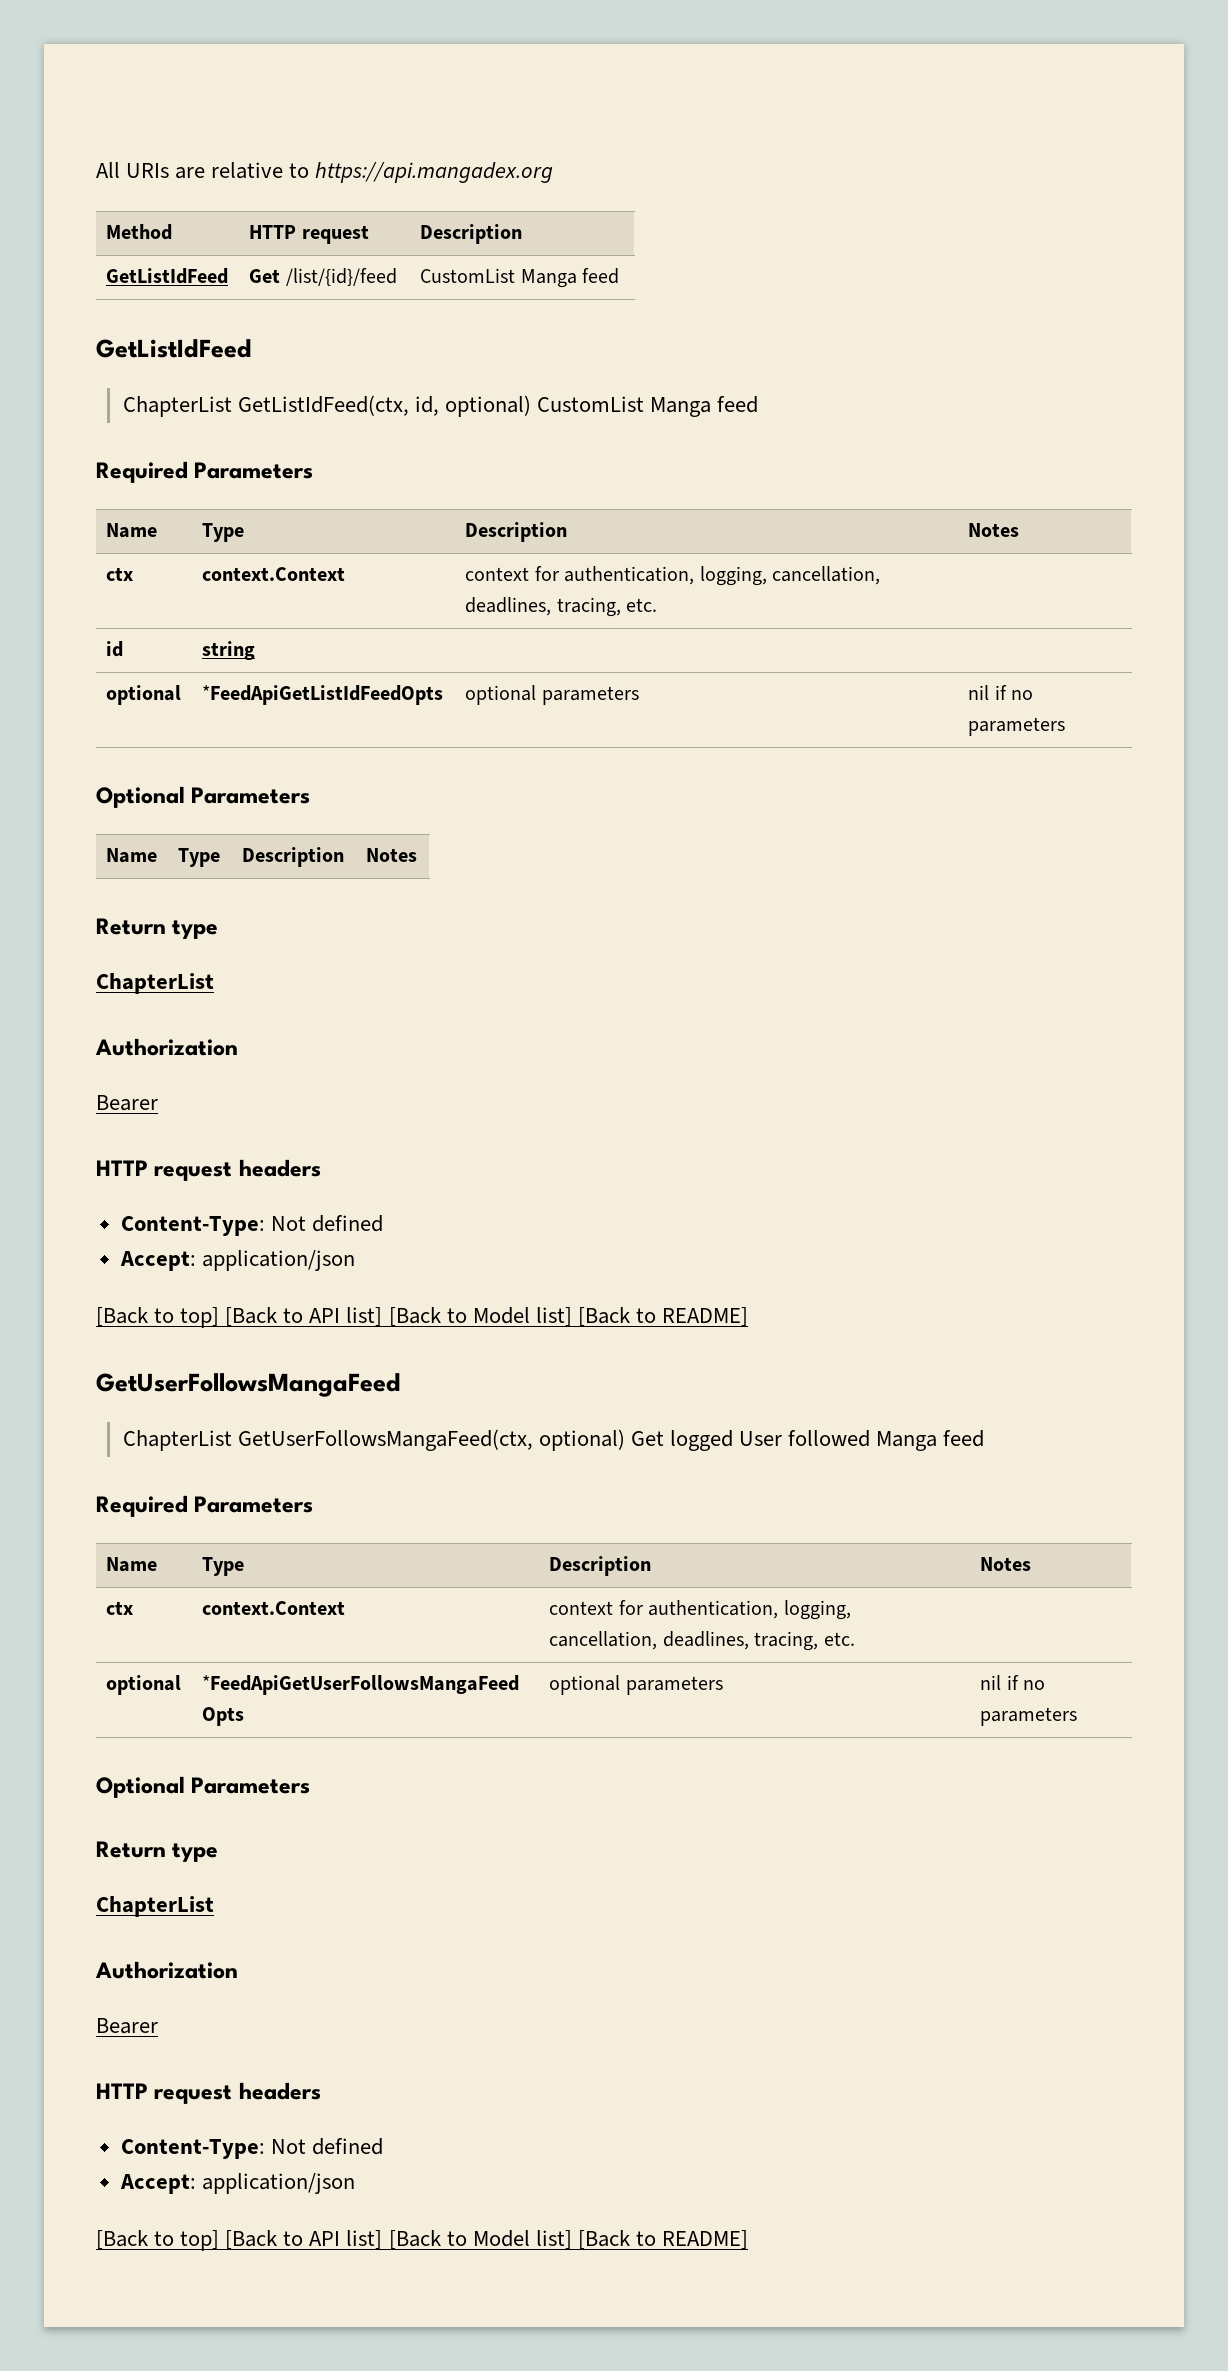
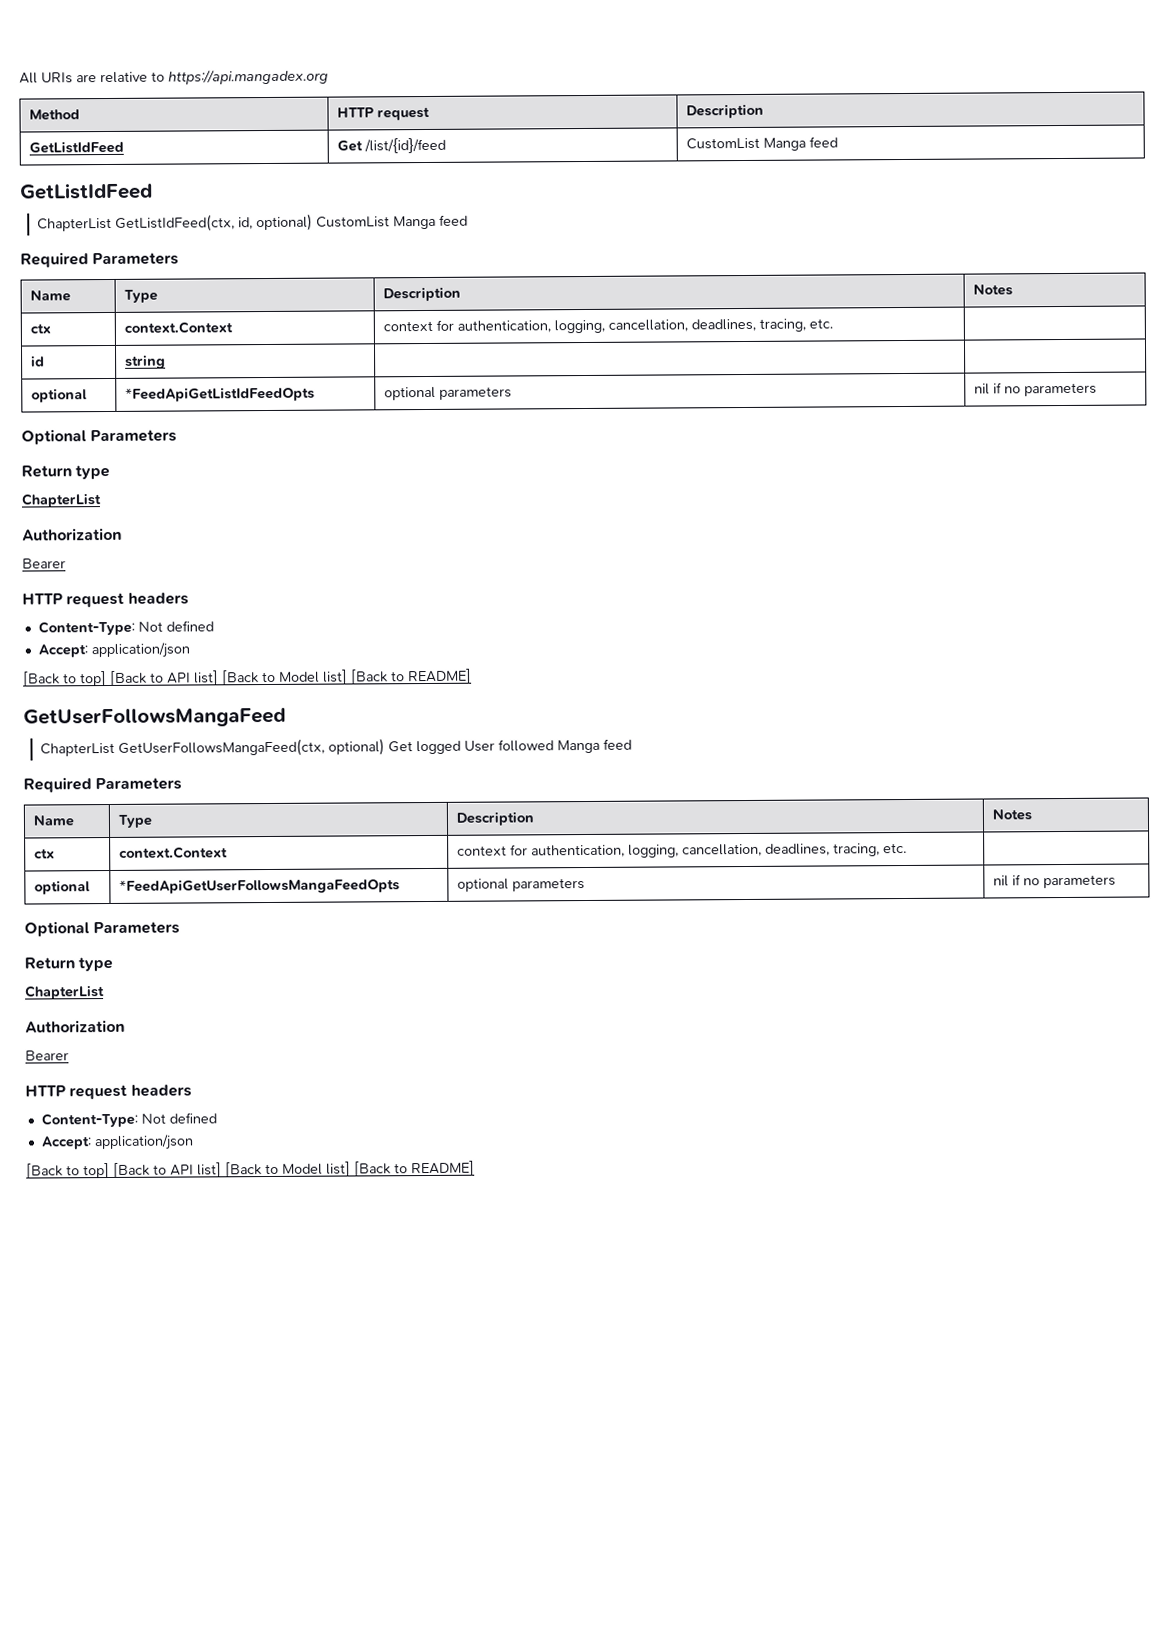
  optional | *FeedApiGetListIdFeedOpts | optional parameters | nil if no parameters
  Optional Parameters
- Name | Type | Description | Notes

